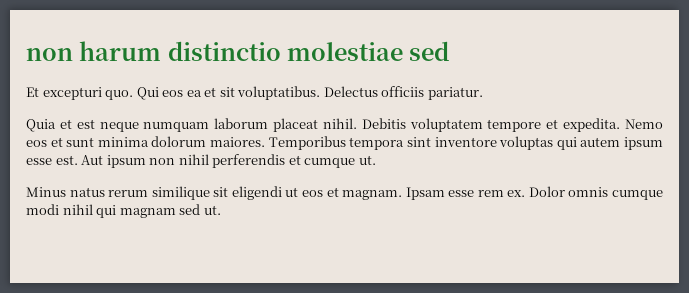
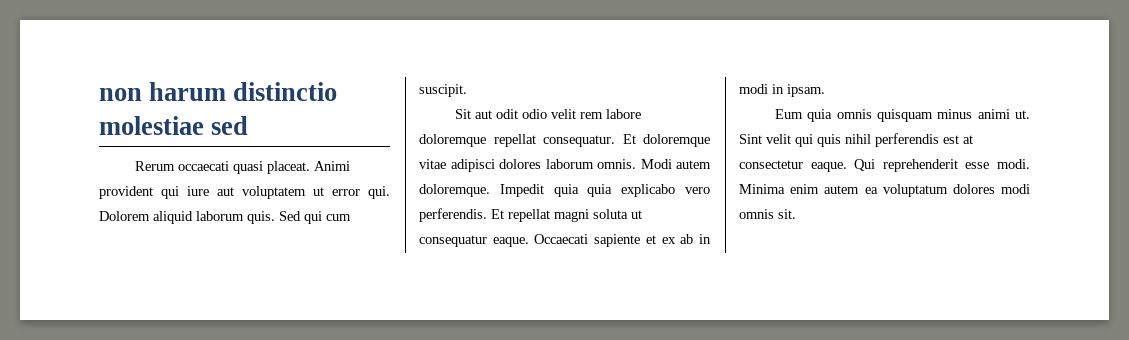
- Et excepturi quo. Qui eos ea et sit voluptatibus. Delectus officiis pariatur.
- Quia et est neque numquam laborum placeat nihil. Debitis voluptatem tempore et expedita. Nemo eos et sunt minima dolorum maiores. Temporibus tempora sint inventore voluptas qui autem ipsum esse est. Aut ipsum non nihil perferendis et cumque ut.
- Minus natus rerum similique sit eligendi ut eos et magnam. Ipsam esse rem ex. Dolor omnis cumque modi nihil qui magnam sed ut.
+ Rerum occaecati quasi placeat. Animi provident qui iure aut voluptatem ut error qui. Dolorem aliquid laborum quis. Sed qui cum suscipit.
+ Sit aut odit odio velit rem labore doloremque repellat consequatur. Et doloremque vitae adipisci dolores laborum omnis. Modi autem doloremque. Impedit quia quia explicabo vero perferendis. Et repellat magni soluta ut consequatur eaque. Occaecati sapiente et ex ab in modi in ipsam.
+ Eum quia omnis quisquam minus animi ut. Sint velit qui quis nihil perferendis est at consectetur eaque. Qui reprehenderit esse modi. Minima enim autem ea voluptatum dolores modi omnis sit.

